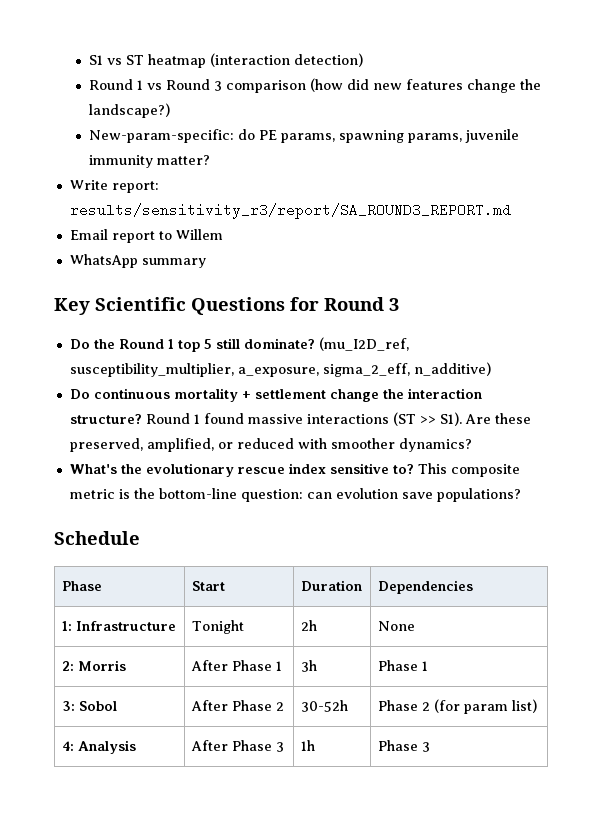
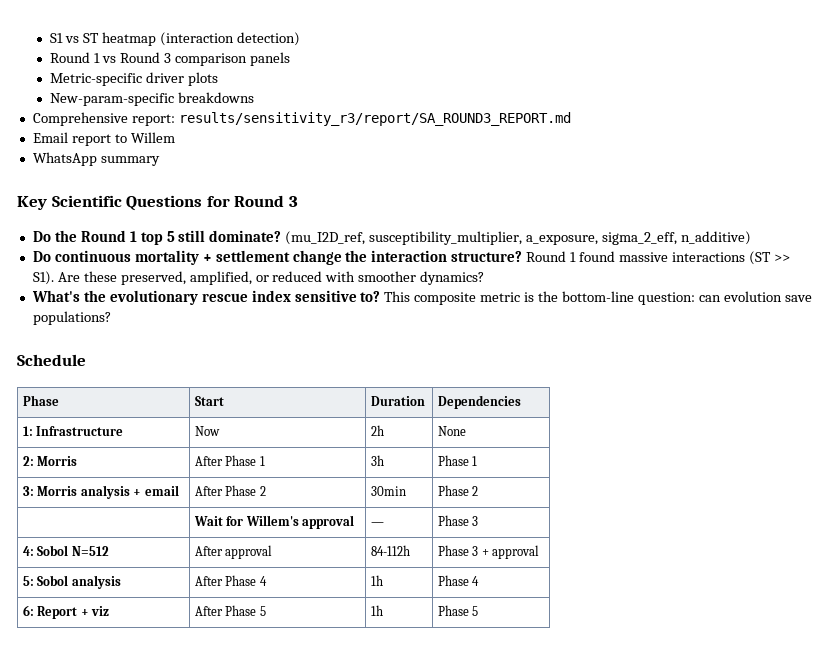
- Round 1 vs Round 3 comparison (how did new features change the landscape?)
- New-param-specific: do PE params, spawning params, juvenile immunity matter?
- Write report: results/sensitivity_r3/report/SA_ROUND3_REPORT.md
+ Round 1 vs Round 3 comparison panels
+ Metric-specific driver plots
+ New-param-specific breakdowns
+ Comprehensive report: results/sensitivity_r3/report/SA_ROUND3_REPORT.md
- 1: Infrastructure | Tonight | 2h | None
+ 1: Infrastructure | Now | 2h | None
- 3: Sobol | After Phase 2 | 30-52h | Phase 2 (for param list)
- 4: Analysis | After Phase 3 | 1h | Phase 3
+ 3: Morris analysis + email | After Phase 2 | 30min | Phase 2
+ | Wait for Willem's approval | — | Phase 3
+ 4: Sobol N=512 | After approval | 84-112h | Phase 3 + approval
+ 5: Sobol analysis | After Phase 4 | 1h | Phase 4
+ 6: Report + viz | After Phase 5 | 1h | Phase 5

